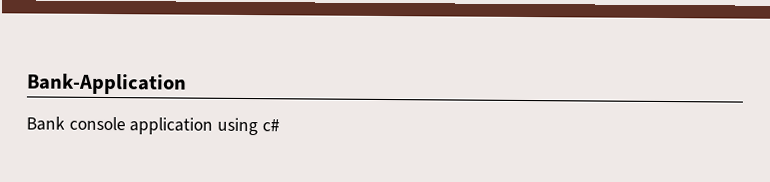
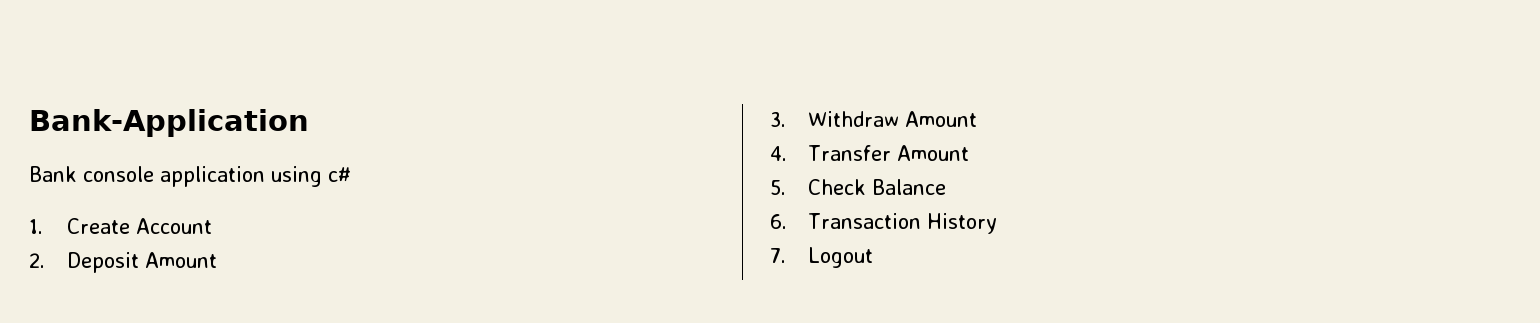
+ 1. Create Account
+ 2. Deposit Amount
+ 3. Withdraw Amount
+ 4. Transfer Amount
+ 5. Check Balance
+ 6. Transaction History
+ 7. Logout

